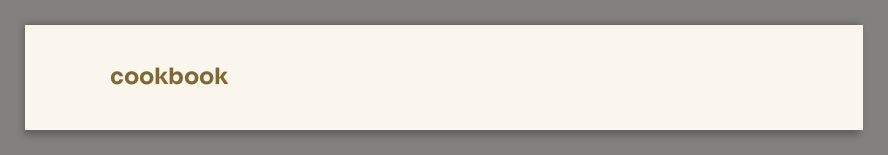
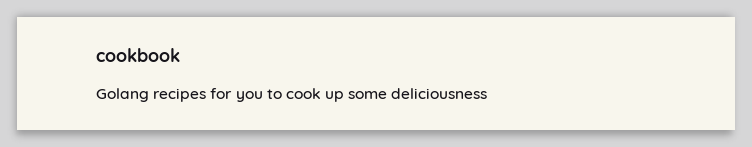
+ Golang recipes for you to cook up some deliciousness

